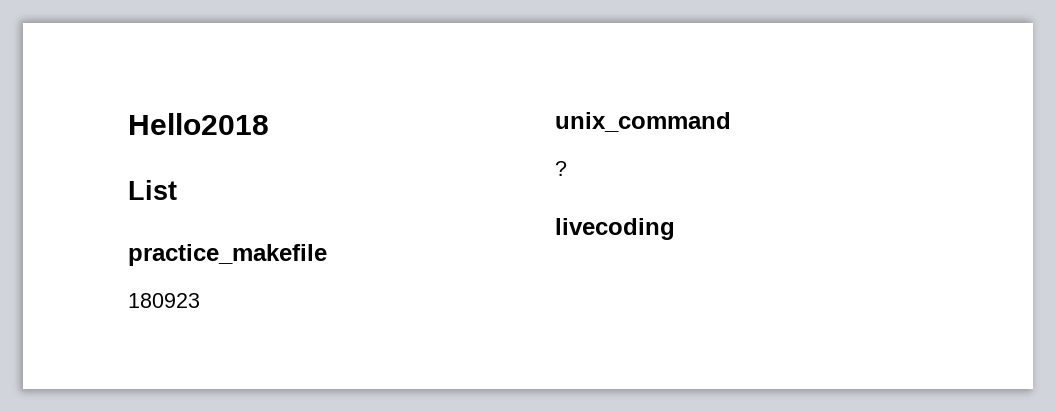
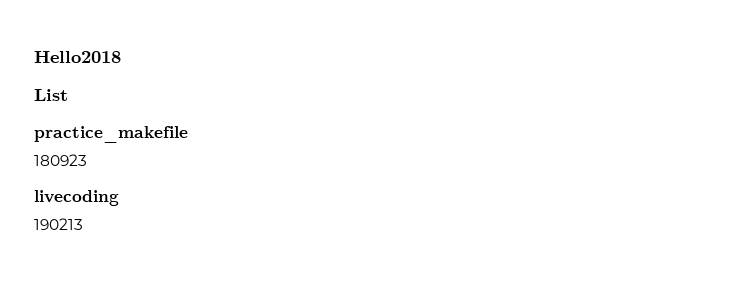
- unix_command
- ?
  livecoding
+ 190213

